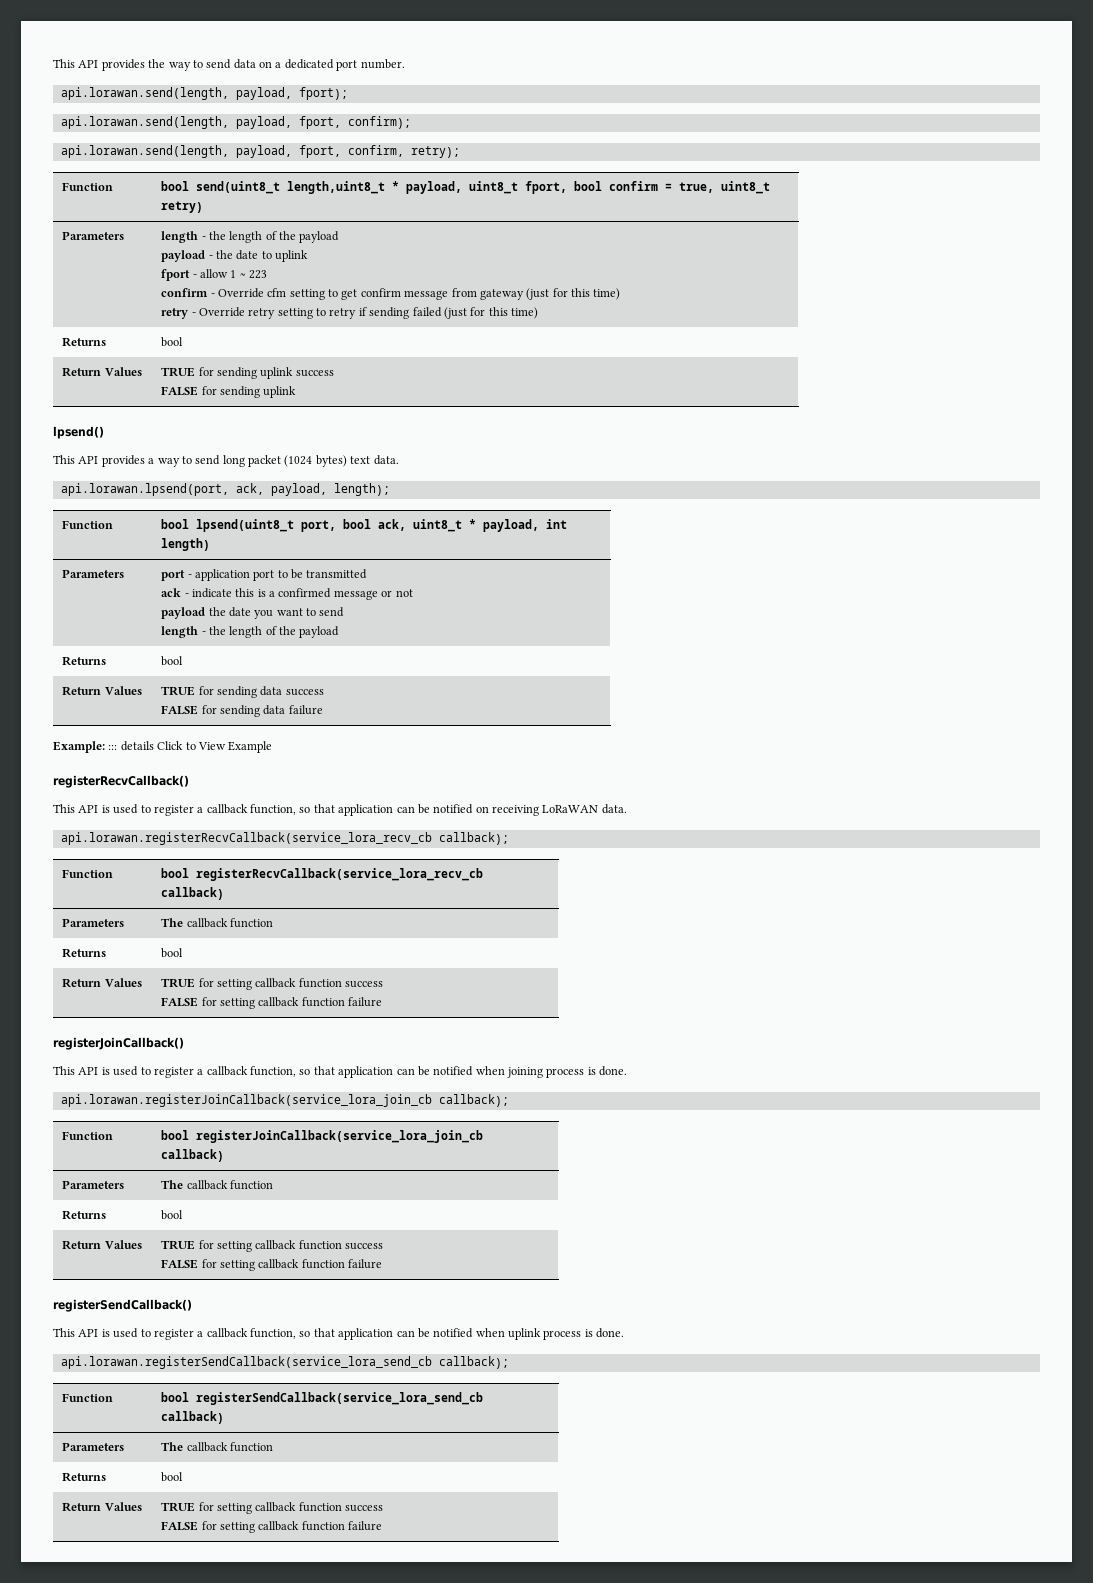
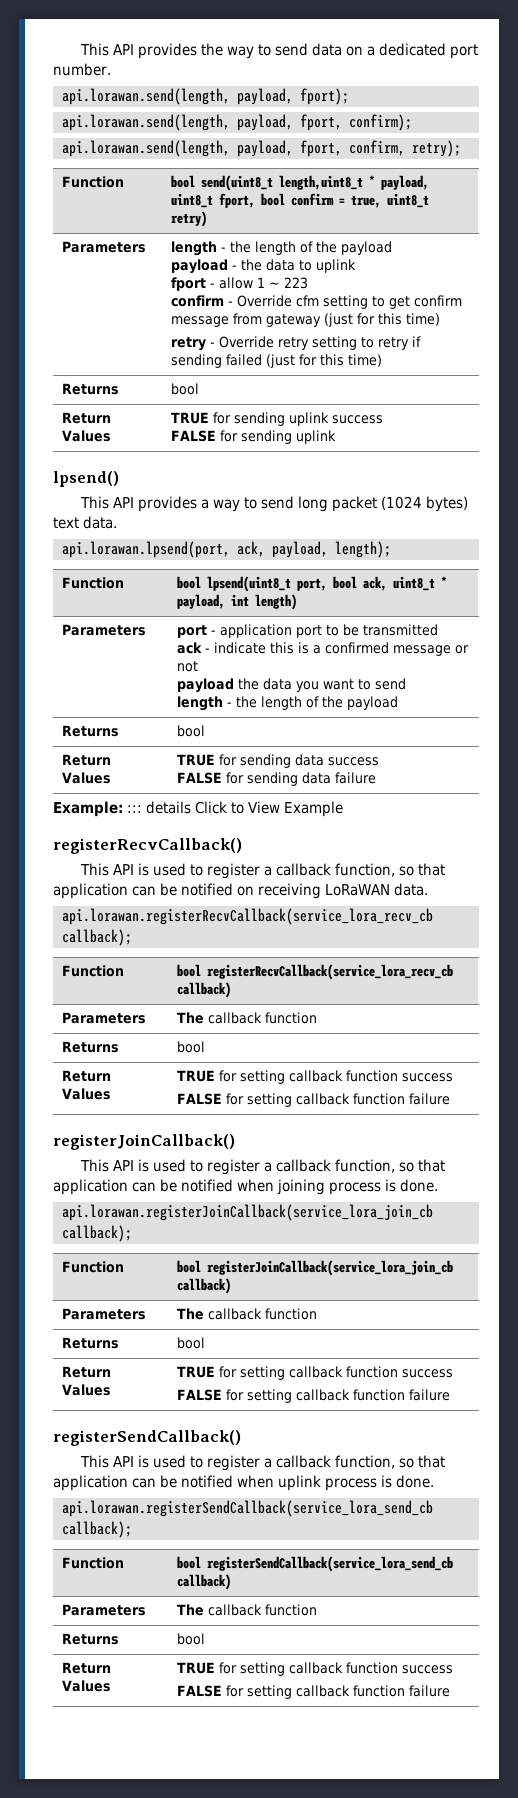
- payload - the date to uplink
+ payload - the data to uplink
  Parameters | port - application port to be transmitted
  ack - indicate this is a confirmed message or not
- payload the date you want to send
+ payload the data you want to send

